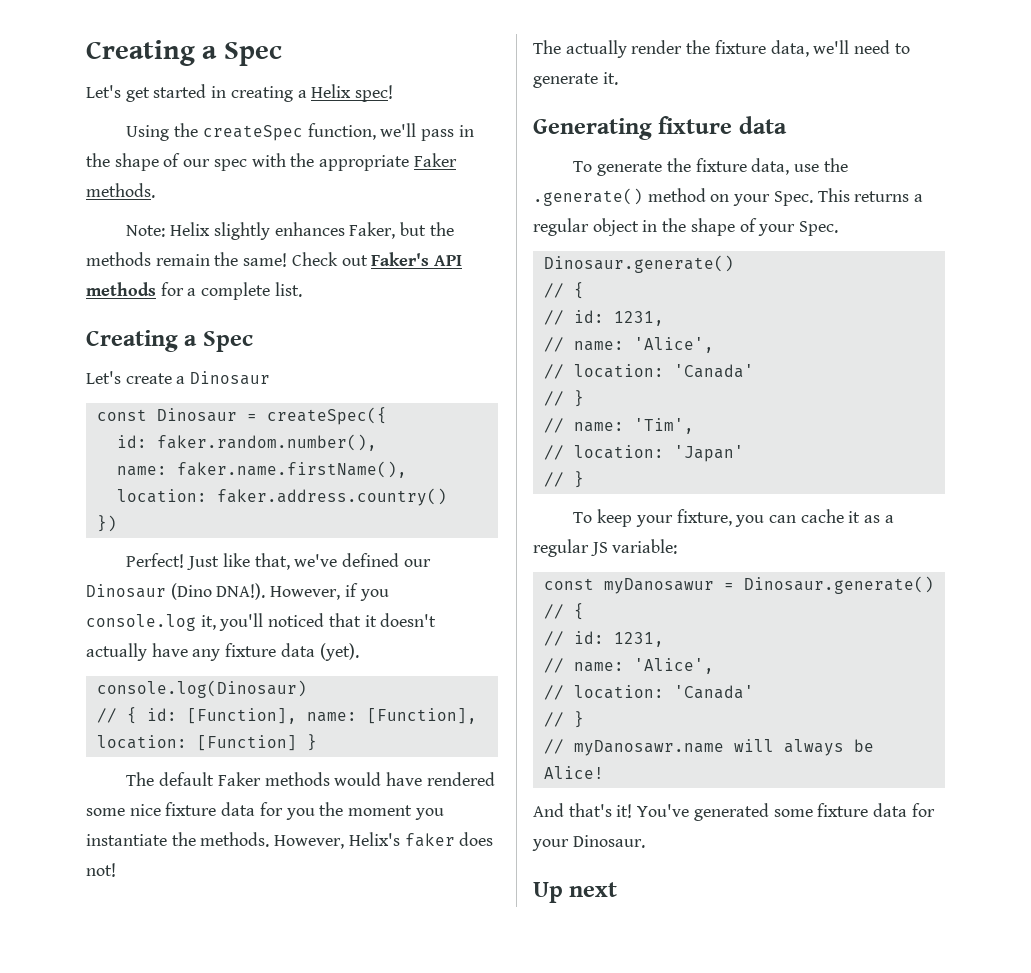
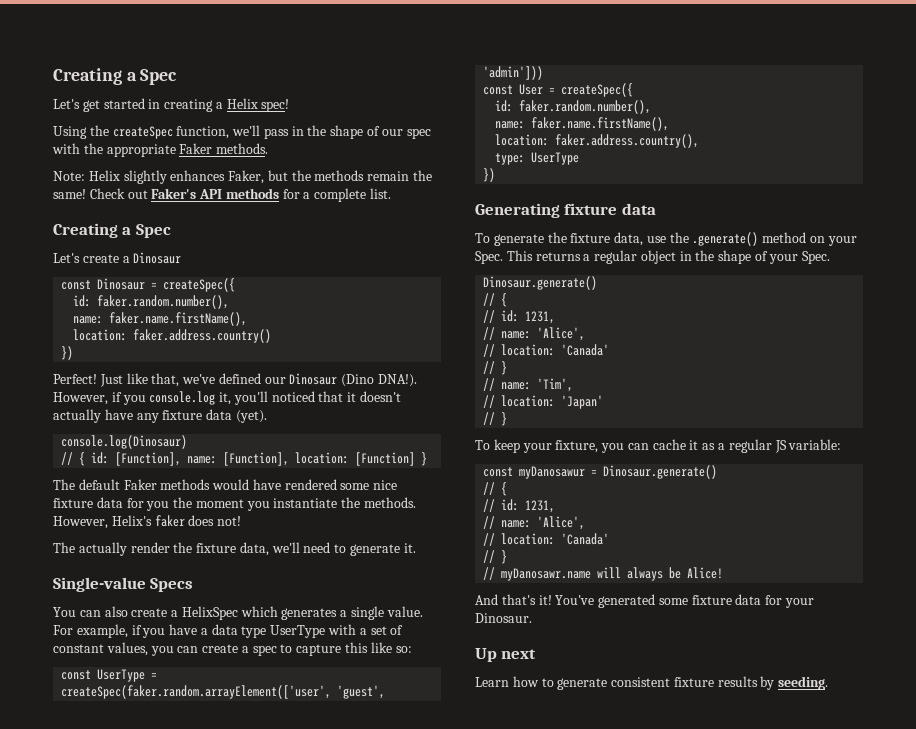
+ Single-value Specs
+ You can also create a HelixSpec which generates a single value. For example, if you have a data type UserType with a set of constant values, you can create a spec to capture this like so:
+ const UserType = createSpec(faker.random.arrayElement(['user', 'guest', 'admin']))
+ const User = createSpec({
+ id: faker.random.number(),
+ name: faker.name.firstName(),
+ location: faker.address.country(),
+ type: UserType
+ })
+ Learn how to generate consistent fixture results by seeding.

